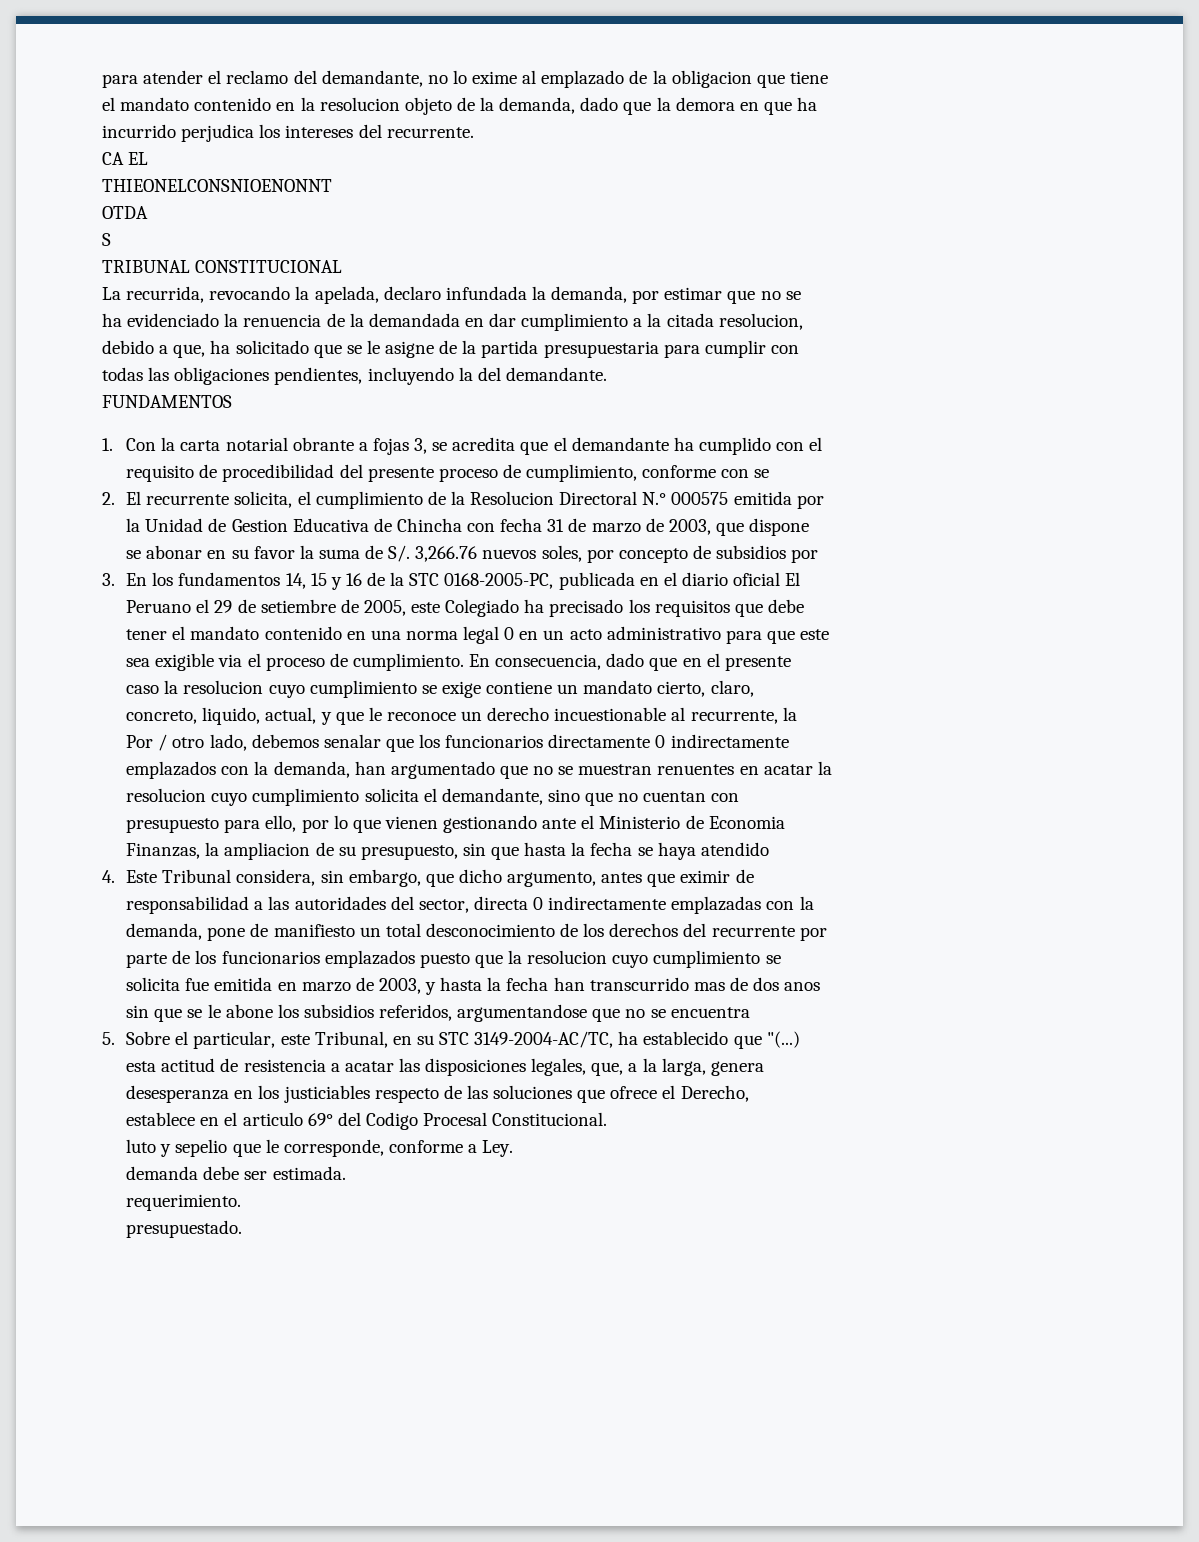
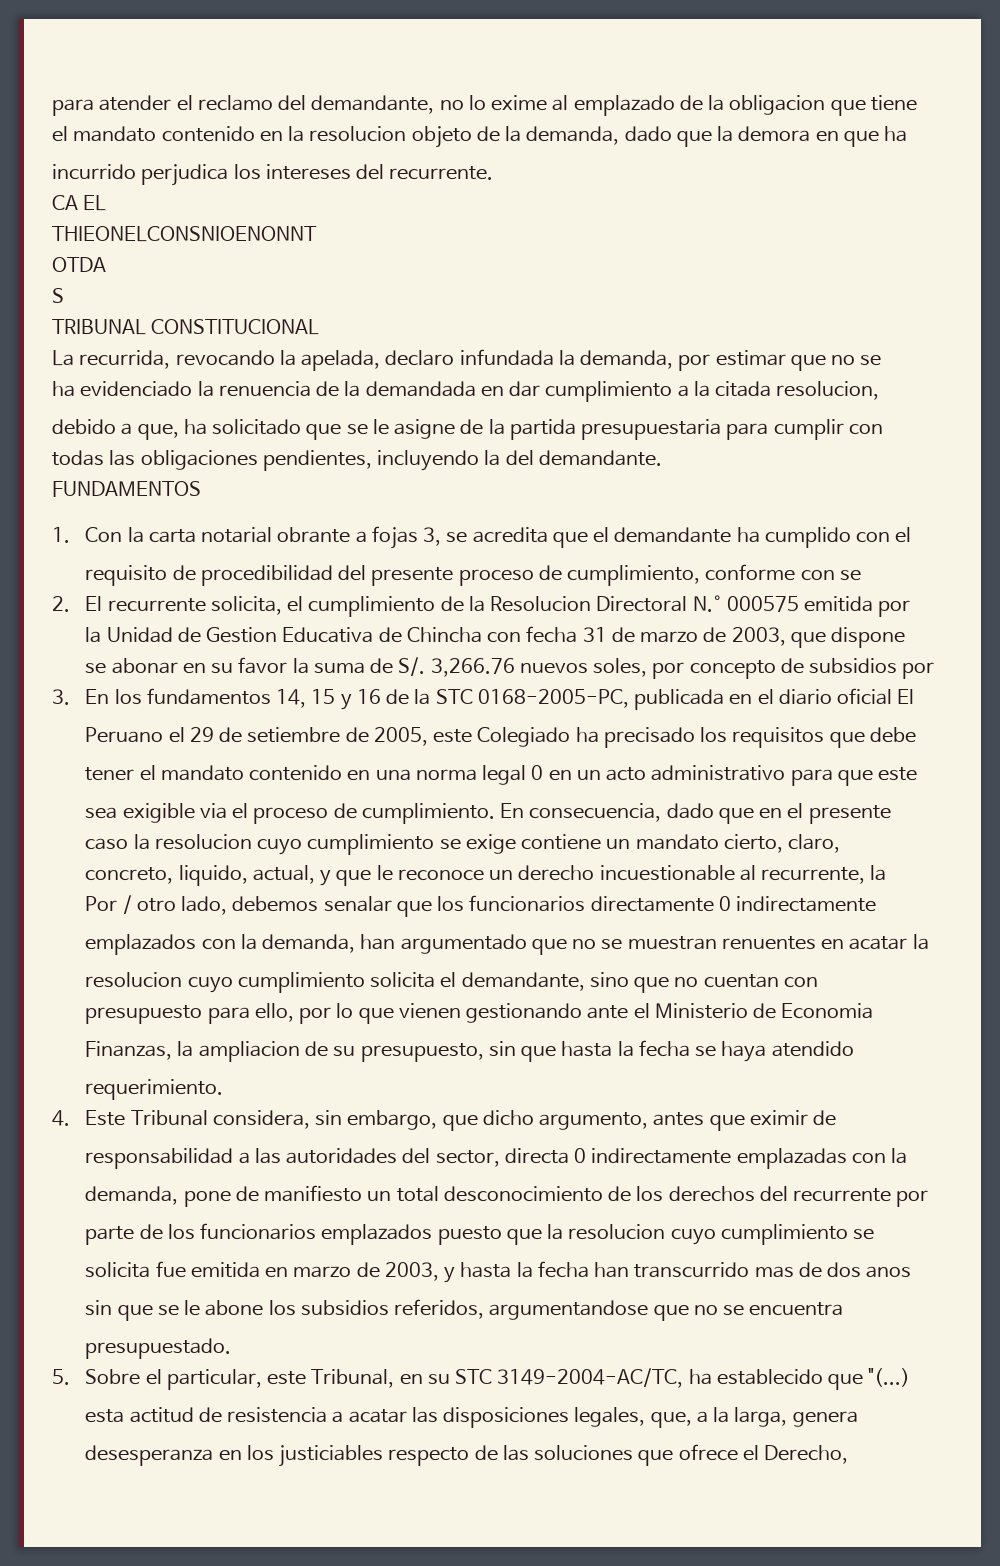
+ requerimiento.
+ presupuestado.
- establece en el articulo 69° del Codigo Procesal Constitucional.
- luto y sepelio que le corresponde, conforme a Ley.
- demanda debe ser estimada.
- requerimiento.
- presupuestado.

